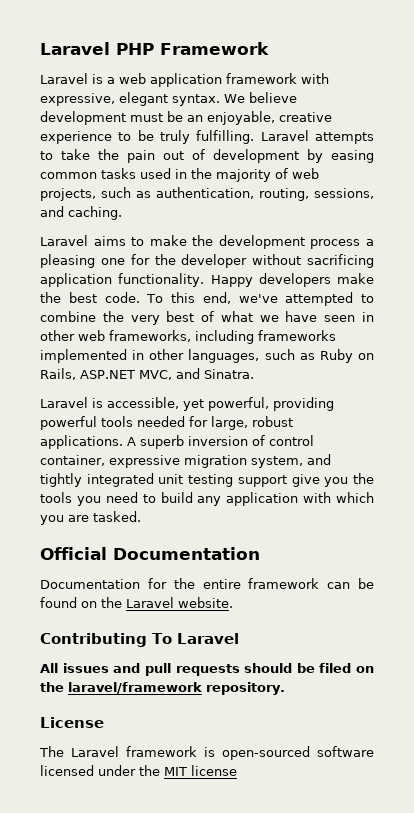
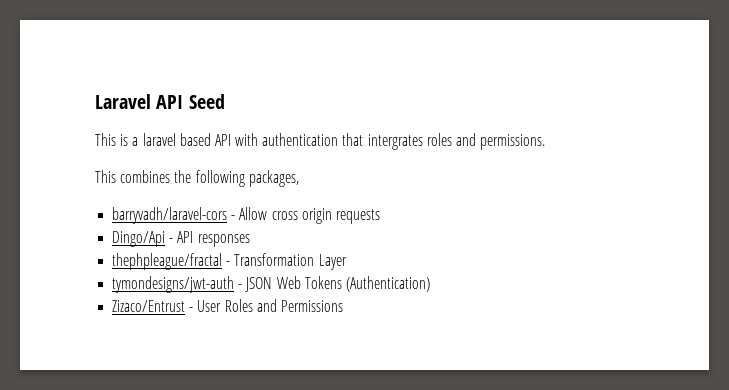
- Laravel PHP Framework
- Laravel is a web application framework with expressive, elegant syntax. We believe development must be an enjoyable, creative experience to be truly fulfilling. Laravel attempts to take the pain out of development by easing common tasks used in the majority of web projects, such as authentication, routing, sessions, and caching.
- Laravel aims to make the development process a pleasing one for the developer without sacrificing application functionality. Happy developers make the best code. To this end, we've attempted to combine the very best of what we have seen in other web frameworks, including frameworks implemented in other languages, such as Ruby on Rails, ASP.NET MVC, and Sinatra.
- Laravel is accessible, yet powerful, providing powerful tools needed for large, robust applications. A superb inversion of control container, expressive migration system, and tightly integrated unit testing support give you the tools you need to build any application with which you are tasked.
- Official Documentation
- Documentation for the entire framework can be found on the Laravel website.
- Contributing To Laravel
- All issues and pull requests should be filed on the laravel/framework repository.
- License
- The Laravel framework is open-sourced software licensed under the MIT license
+ Laravel API Seed
+ This is a laravel based API with authentication that intergrates roles and permissions.
+ This combines the following packages,
+ barryvadh/laravel-cors - Allow cross origin requests
+ Dingo/Api - API responses
+ thephpleague/fractal - Transformation Layer
+ tymondesigns/jwt-auth - JSON Web Tokens (Authentication)
+ Zizaco/Entrust - User Roles and Permissions

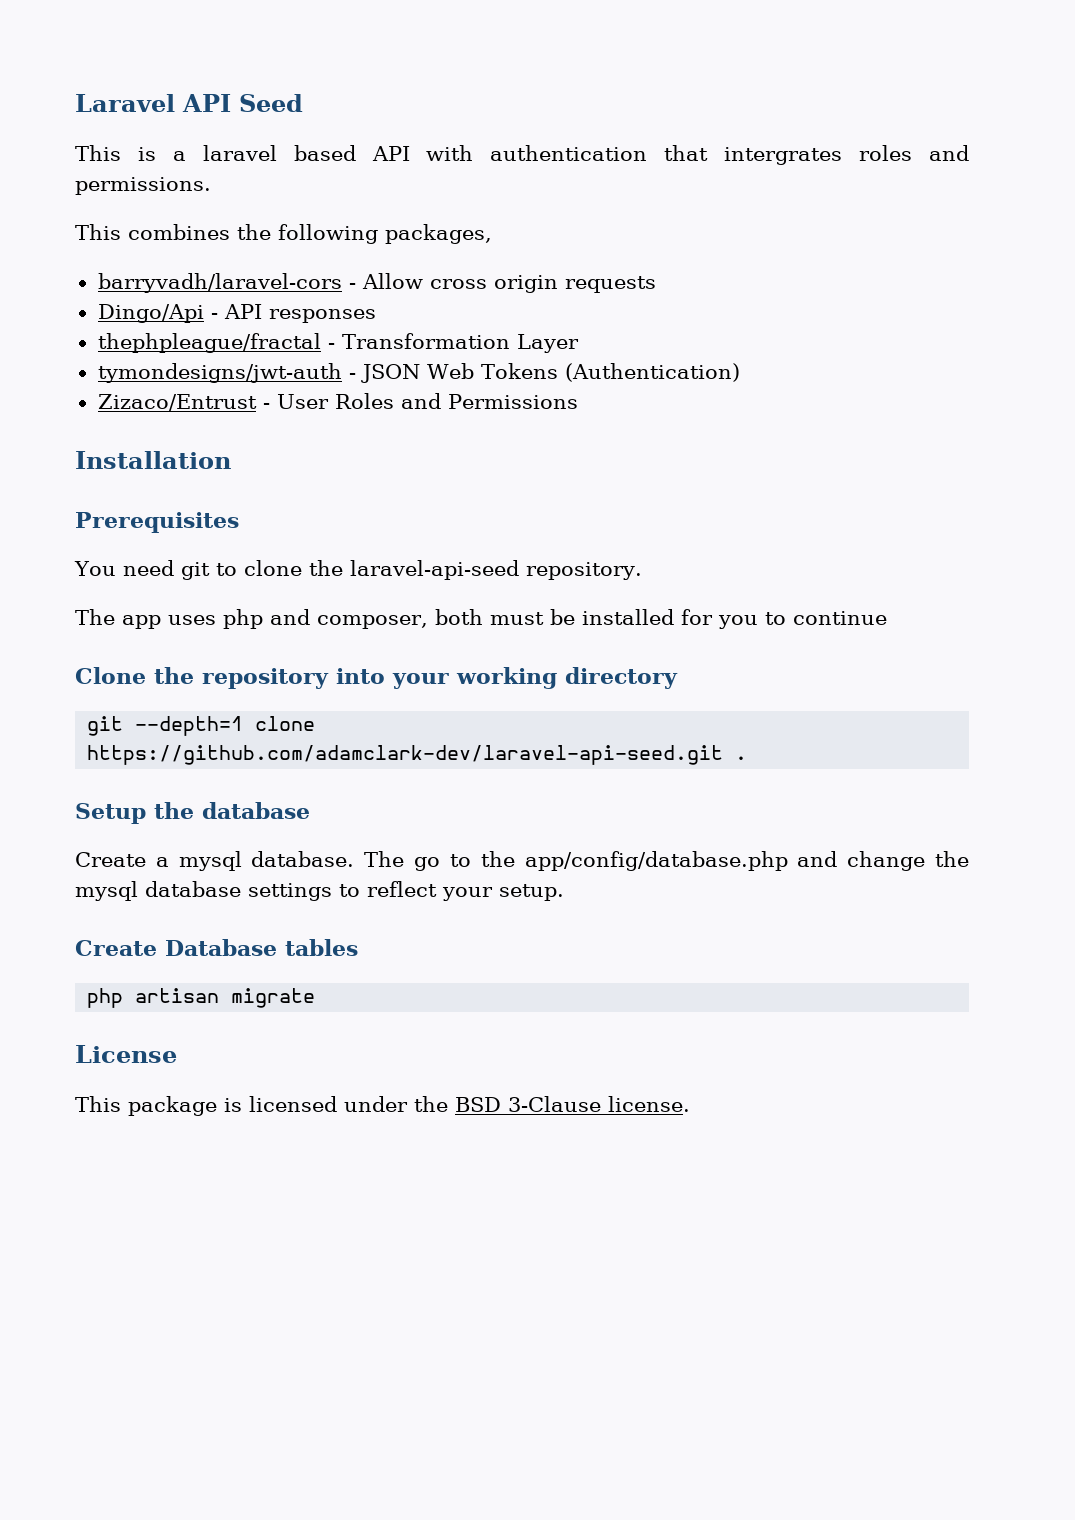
+ Installation
+ Prerequisites
+ You need git to clone the laravel-api-seed repository.
+ The app uses php and composer, both must be installed for you to continue
+ Clone the repository into your working directory
+ git --depth=1 clone https://github.com/adamclark-dev/laravel-api-seed.git .
+ Setup the database
+ Create a mysql database. The go to the app/config/database.php and change the mysql database settings to reflect your setup.
+ Create Database tables
+ php artisan migrate
+ License
+ This package is licensed under the BSD 3-Clause license.

